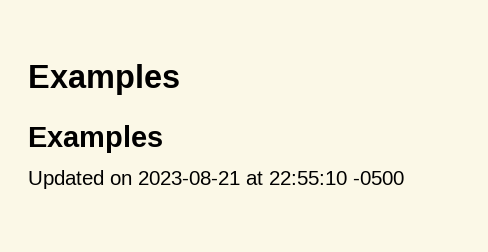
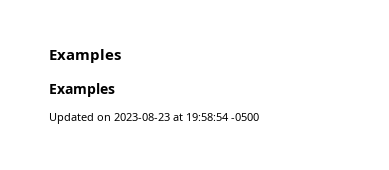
- Updated on 2023-08-21 at 22:55:10 -0500
+ Updated on 2023-08-23 at 19:58:54 -0500

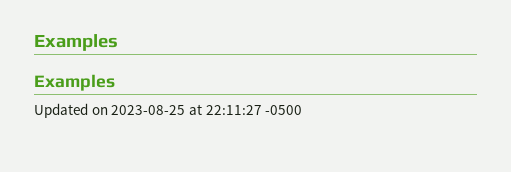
- Updated on 2023-08-23 at 19:58:54 -0500
+ Updated on 2023-08-25 at 22:11:27 -0500

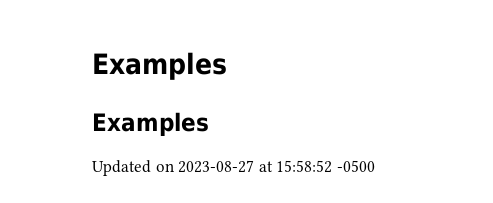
- Updated on 2023-08-25 at 22:11:27 -0500
+ Updated on 2023-08-27 at 15:58:52 -0500

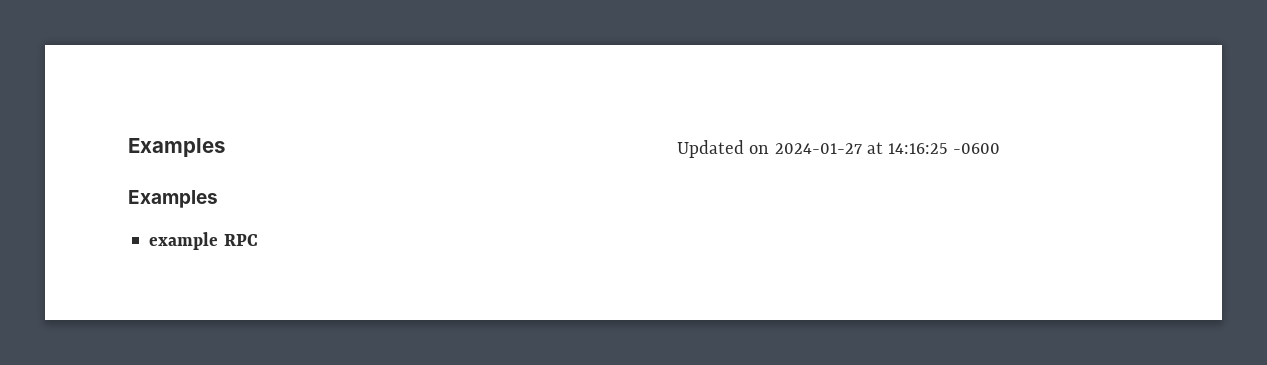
+ example RPC
- Updated on 2023-08-27 at 15:58:52 -0500
+ Updated on 2024-01-27 at 14:16:25 -0600

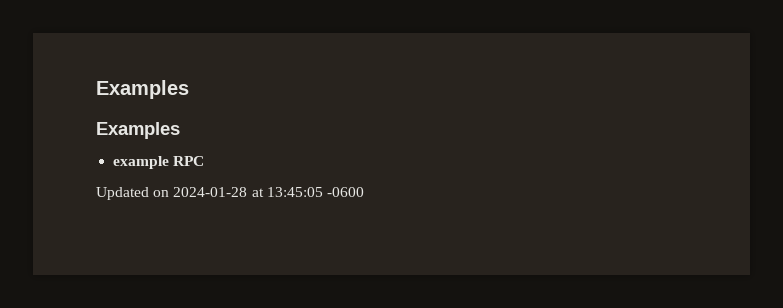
- Updated on 2024-01-27 at 14:16:25 -0600
+ Updated on 2024-01-28 at 13:45:05 -0600

